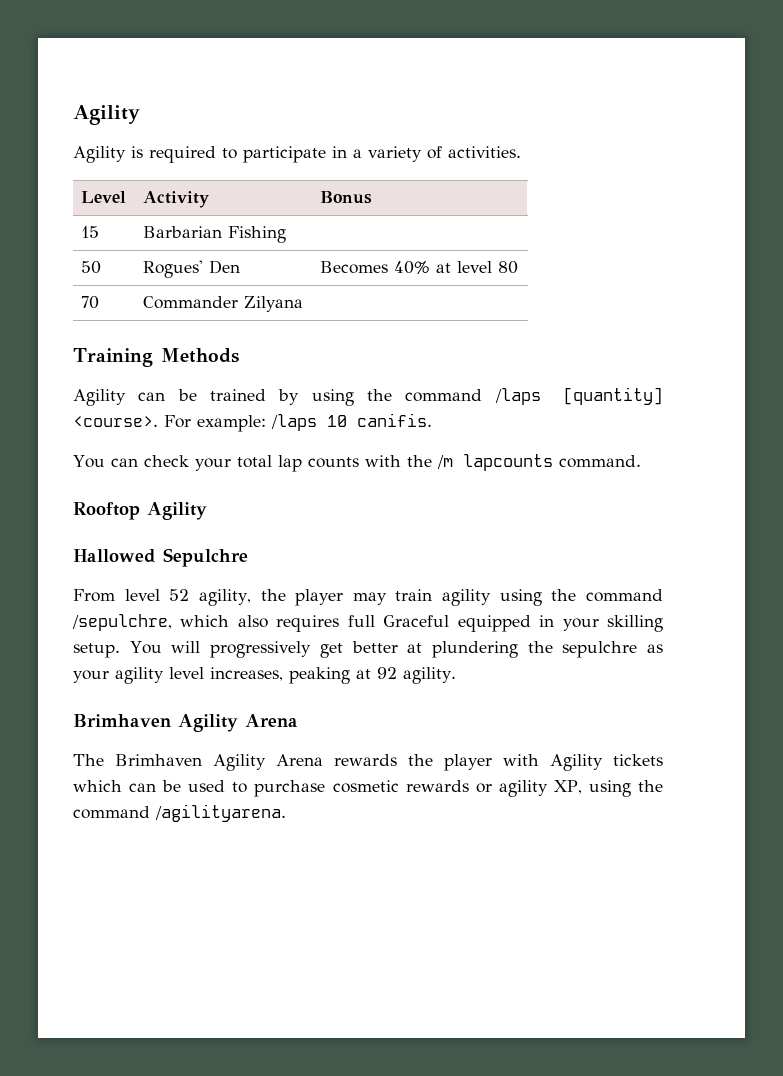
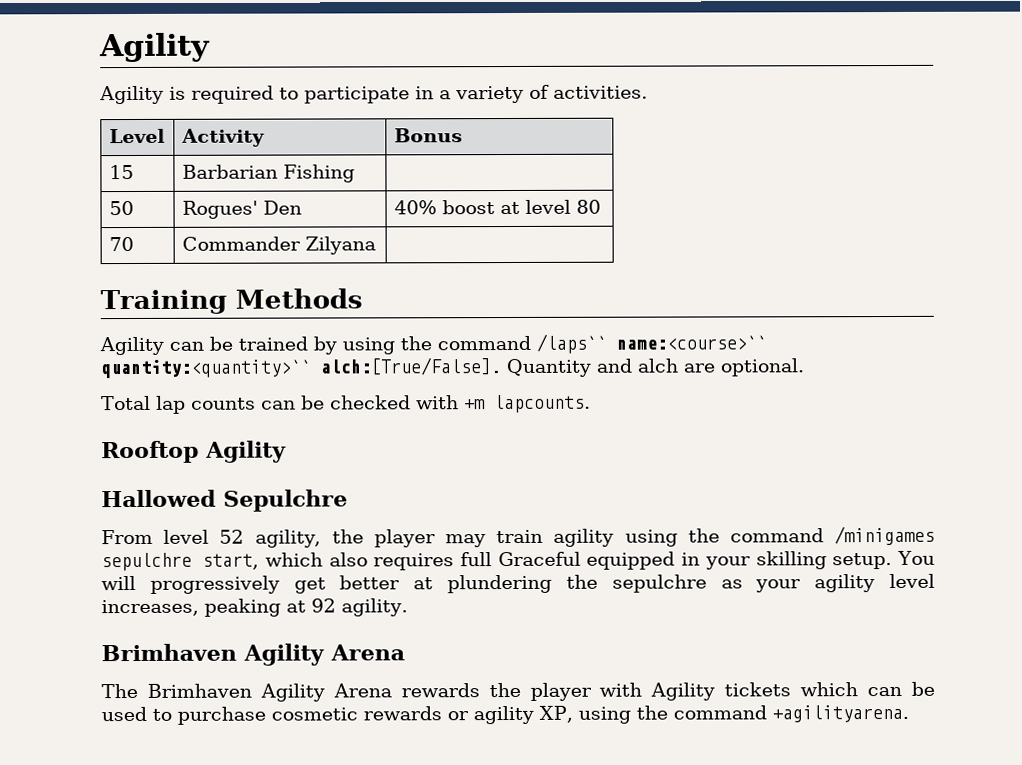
- 50 | Rogues' Den | Becomes 40% at level 80
+ 50 | Rogues' Den | 40% boost at level 80
- Agility can be trained by using the command /laps [quantity] <course>. For example: /laps 10 canifis.
- You can check your total lap counts with the /m lapcounts command.
+ Agility can be trained by using the command /laps`` name:<course>`` quantity:<quantity>`` alch:[True/False]. Quantity and alch are optional.
+ Total lap counts can be checked with +m lapcounts.
- From level 52 agility, the player may train agility using the command /sepulchre, which also requires full Graceful equipped in your skilling setup.
+ From level 52 agility, the player may train agility using the command /minigames sepulchre start, which also requires full Graceful equipped in your skilling setup.
- The Brimhaven Agility Arena rewards the player with Agility tickets which can be used to purchase cosmetic rewards or agility XP, using the command /agilityarena.
+ The Brimhaven Agility Arena rewards the player with Agility tickets which can be used to purchase cosmetic rewards or agility XP, using the command +agilityarena.

